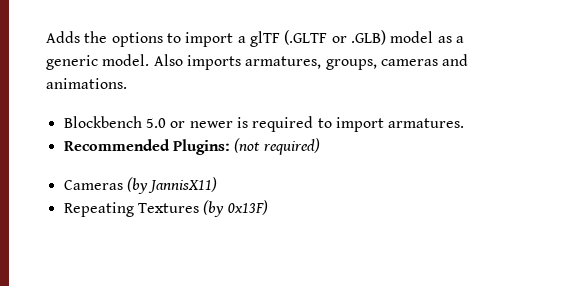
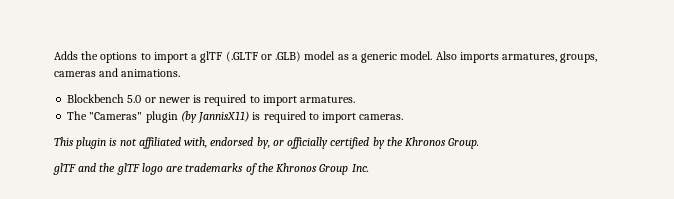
- Recommended Plugins: (not required)
- Cameras (by JannisX11)
- Repeating Textures (by 0x13F)
+ The "Cameras" plugin (by JannisX11) is required to import cameras.
+ This plugin is not affiliated with, endorsed by, or officially certified by the Khronos Group.
+ glTF and the glTF logo are trademarks of the Khronos Group Inc.

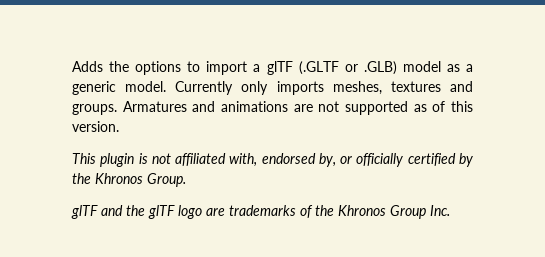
- Also imports armatures, groups, cameras and animations.
- Blockbench 5.0 or newer is required to import armatures.
- The "Cameras" plugin (by JannisX11) is required to import cameras.
+ Currently only imports meshes, textures and groups. Armatures and animations are not supported as of this version.

